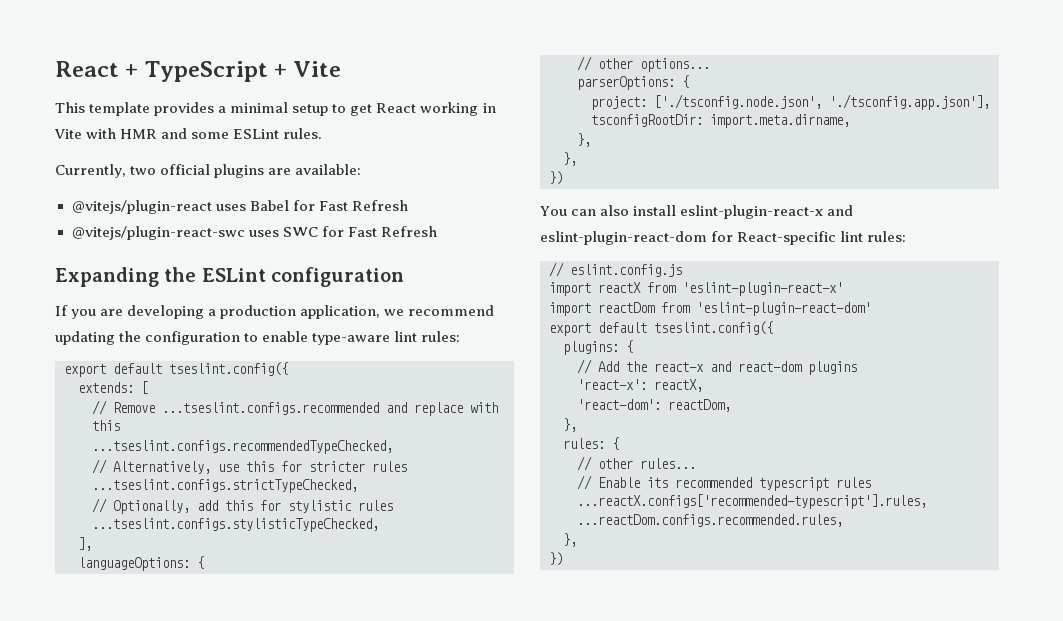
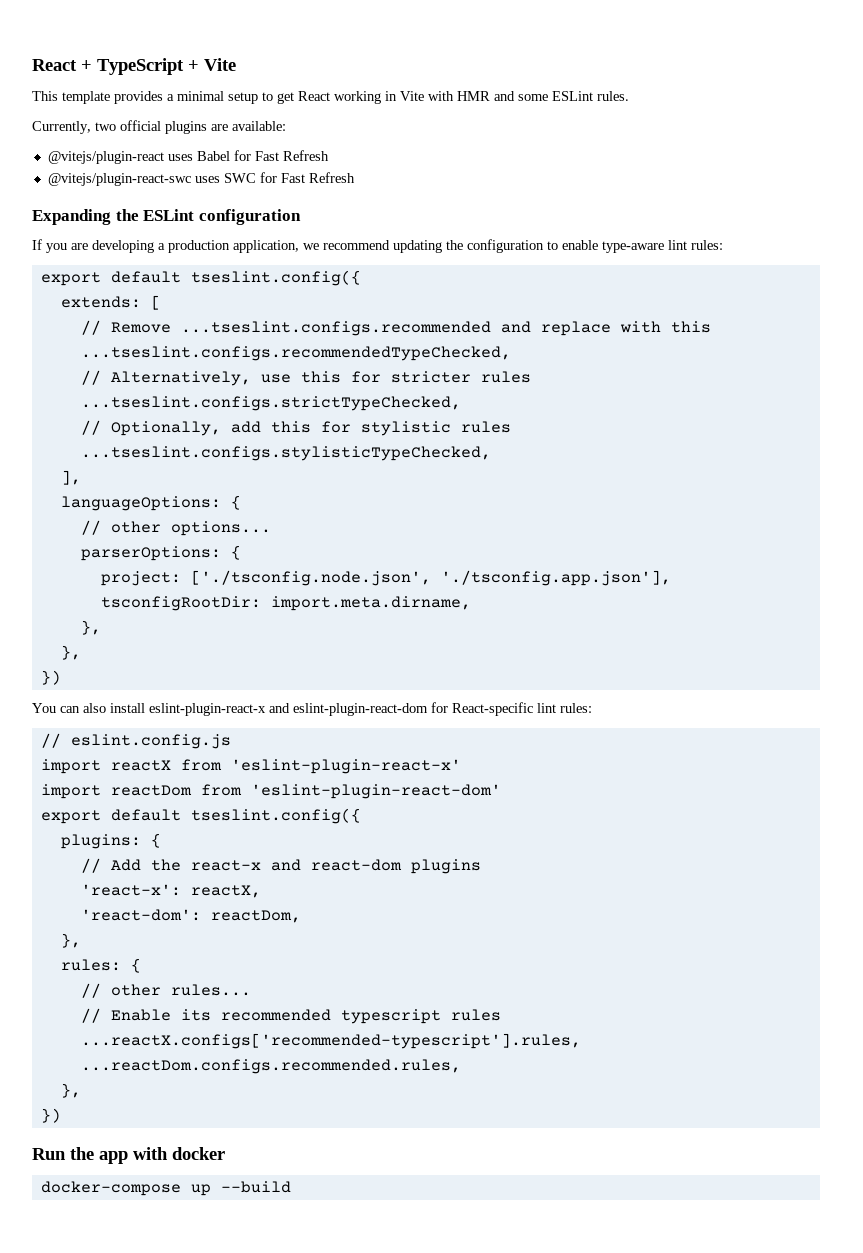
+ Run the app with docker
+ docker-compose up --build

